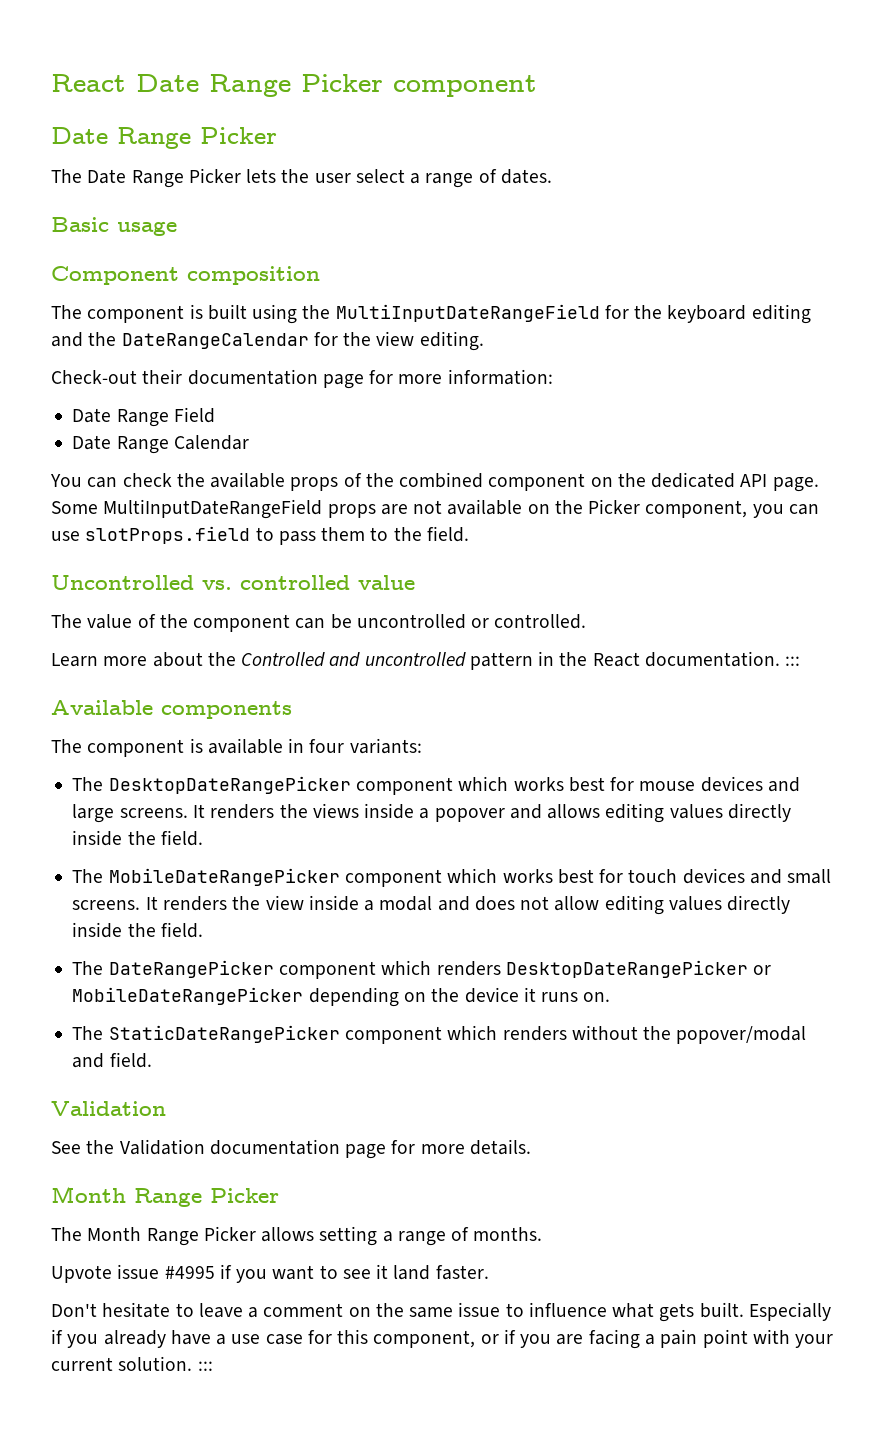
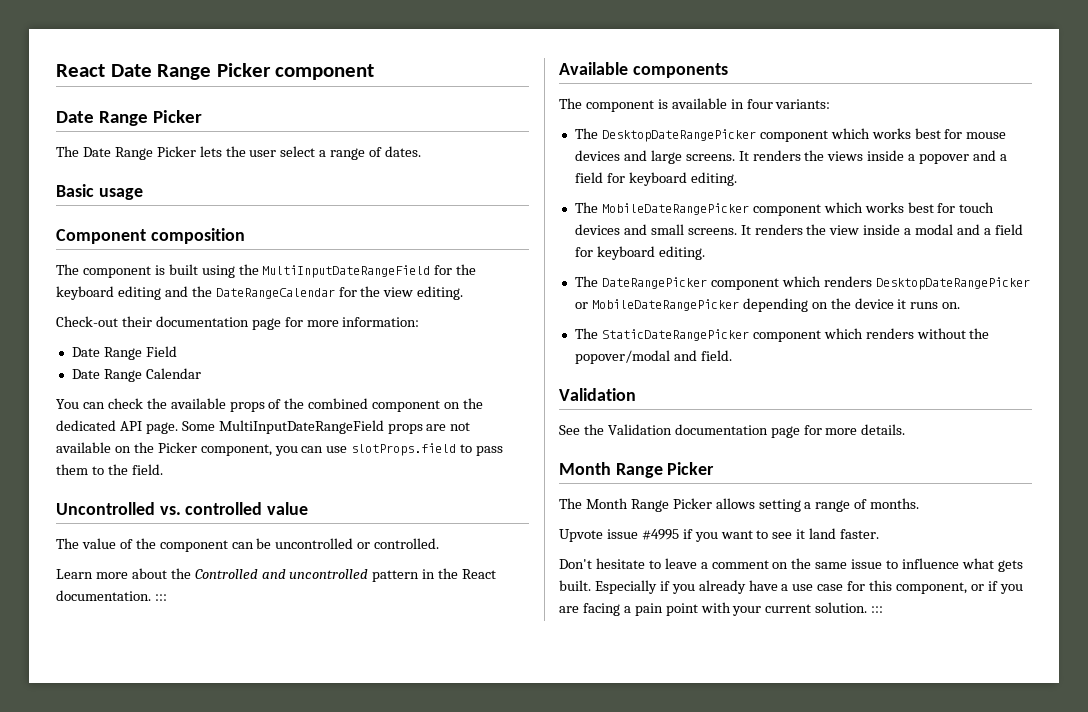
- It renders the views inside a popover and allows editing values directly inside the field.
+ It renders the views inside a popover and a field for keyboard editing.
- It renders the view inside a modal and does not allow editing values directly inside the field.
+ It renders the view inside a modal and a field for keyboard editing.

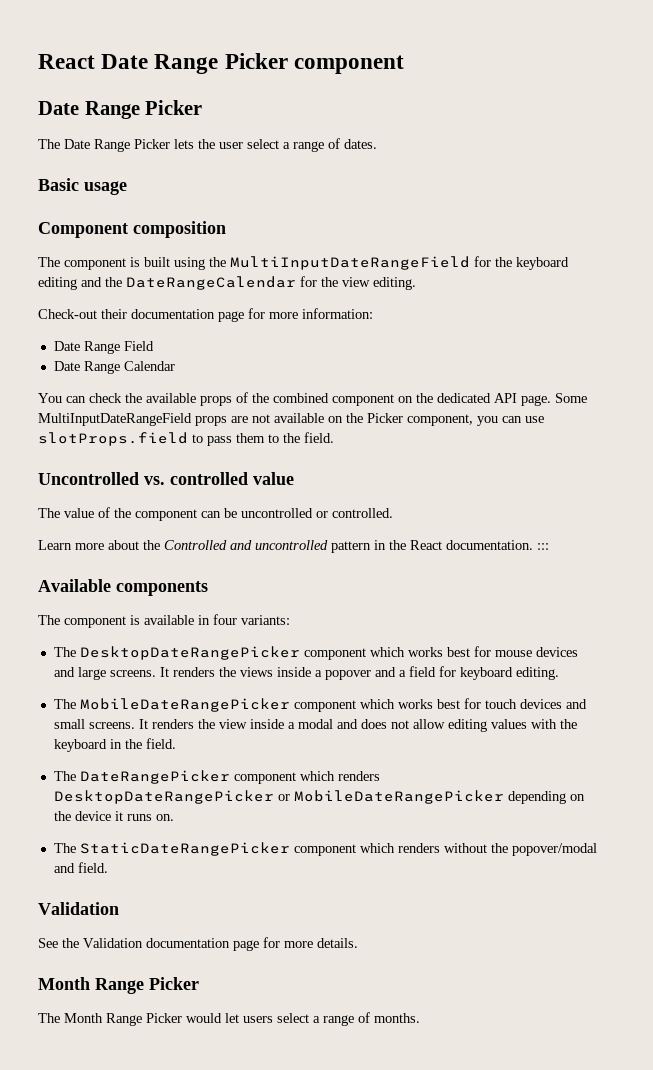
- It renders the view inside a modal and a field for keyboard editing.
+ It renders the view inside a modal and does not allow editing values with the keyboard in the field.
- The Month Range Picker allows setting a range of months.
+ The Month Range Picker would let users select a range of months.
- Upvote issue #4995 if you want to see it land faster.
- Don't hesitate to leave a comment on the same issue to influence what gets built. Especially if you already have a use case for this component, or if you are facing a pain point with your current solution. :::

